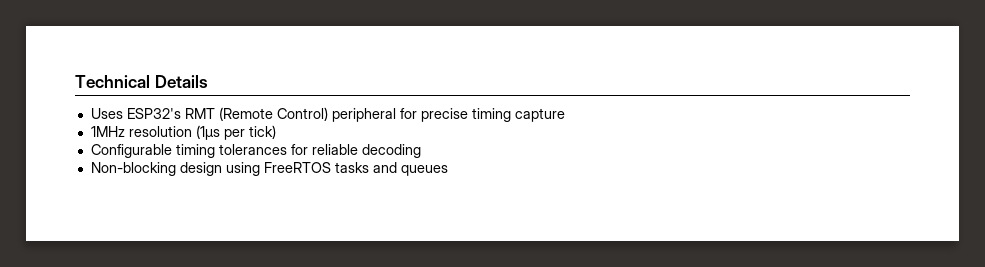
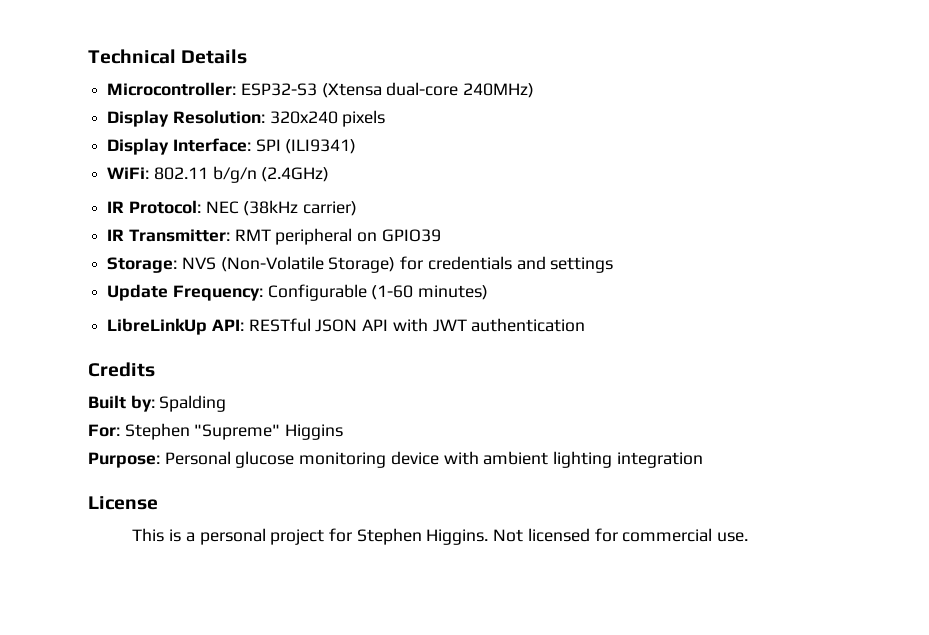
- Uses ESP32's RMT (Remote Control) peripheral for precise timing capture
- 1MHz resolution (1μs per tick)
- Configurable timing tolerances for reliable decoding
- Non-blocking design using FreeRTOS tasks and queues
+ Microcontroller: ESP32-S3 (Xtensa dual-core 240MHz)
+ Display Resolution: 320x240 pixels
+ Display Interface: SPI (ILI9341)
+ WiFi: 802.11 b/g/n (2.4GHz)
+ IR Protocol: NEC (38kHz carrier)
+ IR Transmitter: RMT peripheral on GPIO39
+ Storage: NVS (Non-Volatile Storage) for credentials and settings
+ Update Frequency: Configurable (1-60 minutes)
+ LibreLinkUp API: RESTful JSON API with JWT authentication
+ Credits
+ Built by: Spalding
+ For: Stephen "Supreme" Higgins
+ Purpose: Personal glucose monitoring device with ambient lighting integration
+ License
+ This is a personal project for Stephen Higgins. Not licensed for commercial use.

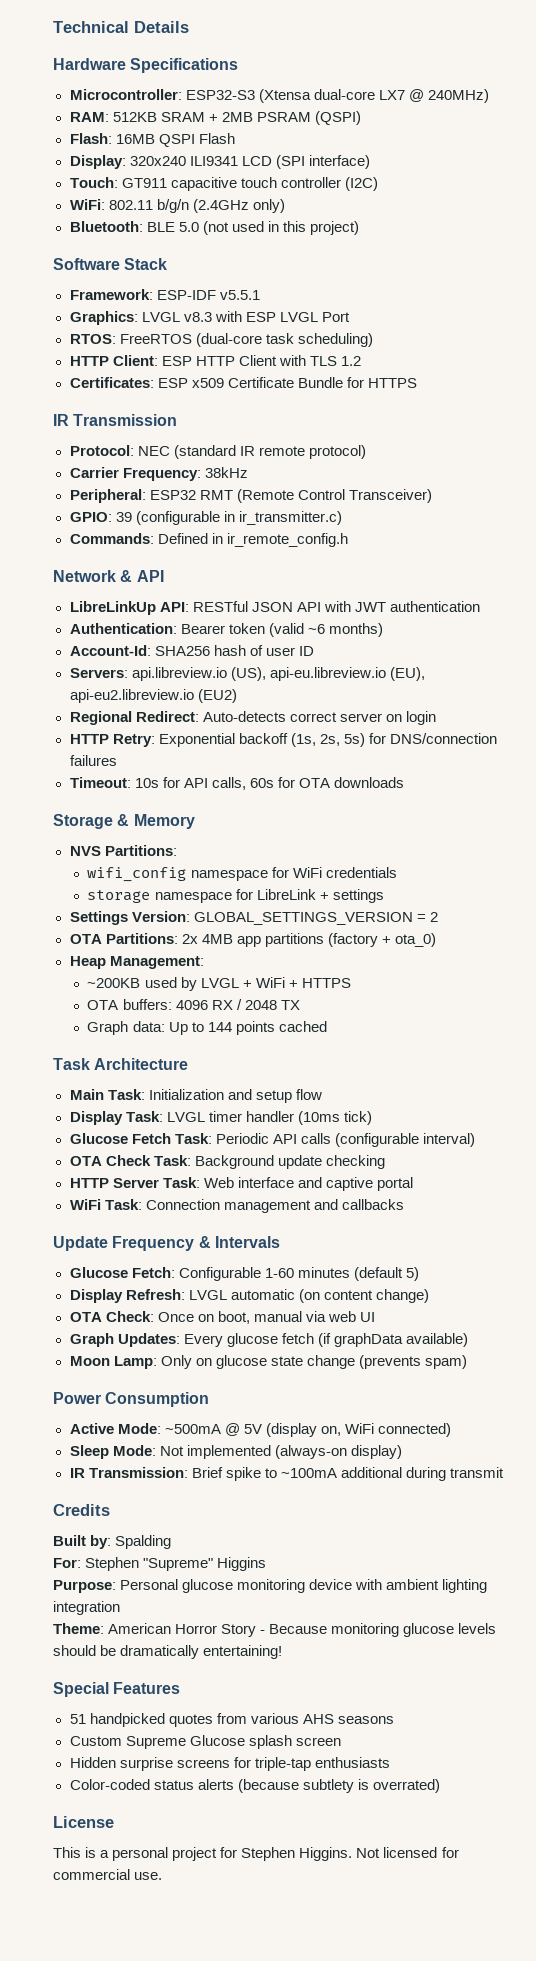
+ Hardware Specifications
- Microcontroller: ESP32-S3 (Xtensa dual-core 240MHz)
+ Microcontroller: ESP32-S3 (Xtensa dual-core LX7 @ 240MHz)
- Display Resolution: 320x240 pixels
- Display Interface: SPI (ILI9341)
- WiFi: 802.11 b/g/n (2.4GHz)
- IR Protocol: NEC (38kHz carrier)
- IR Transmitter: RMT peripheral on GPIO39
- Storage: NVS (Non-Volatile Storage) for credentials and settings
- Update Frequency: Configurable (1-60 minutes)
+ RAM: 512KB SRAM + 2MB PSRAM (QSPI)
+ Flash: 16MB QSPI Flash
+ Display: 320x240 ILI9341 LCD (SPI interface)
+ Touch: GT911 capacitive touch controller (I2C)
+ WiFi: 802.11 b/g/n (2.4GHz only)
+ Bluetooth: BLE 5.0 (not used in this project)
+ Software Stack
+ Framework: ESP-IDF v5.5.1
+ Graphics: LVGL v8.3 with ESP LVGL Port
+ RTOS: FreeRTOS (dual-core task scheduling)
+ HTTP Client: ESP HTTP Client with TLS 1.2
+ Certificates: ESP x509 Certificate Bundle for HTTPS
+ IR Transmission
+ Protocol: NEC (standard IR remote protocol)
+ Carrier Frequency: 38kHz
+ Peripheral: ESP32 RMT (Remote Control Transceiver)
+ GPIO: 39 (configurable in ir_transmitter.c)
+ Commands: Defined in ir_remote_config.h
+ Network & API
+ Authentication: Bearer token (valid ~6 months)
+ Account-Id: SHA256 hash of user ID
+ Servers: api.libreview.io (US), api-eu.libreview.io (EU), api-eu2.libreview.io (EU2)
+ Regional Redirect: Auto-detects correct server on login
+ HTTP Retry: Exponential backoff (1s, 2s, 5s) for DNS/connection failures
+ Timeout: 10s for API calls, 60s for OTA downloads
+ Storage & Memory
+ NVS Partitions:
+ wifi_config namespace for WiFi credentials
+ storage namespace for LibreLink + settings
+ Settings Version: GLOBAL_SETTINGS_VERSION = 2
+ OTA Partitions: 2x 4MB app partitions (factory + ota_0)
+ Heap Management:
+ ~200KB used by LVGL + WiFi + HTTPS
+ OTA buffers: 4096 RX / 2048 TX
+ Graph data: Up to 144 points cached
+ Task Architecture
+ Main Task: Initialization and setup flow
+ Display Task: LVGL timer handler (10ms tick)
+ Glucose Fetch Task: Periodic API calls (configurable interval)
+ OTA Check Task: Background update checking
+ HTTP Server Task: Web interface and captive portal
+ WiFi Task: Connection management and callbacks
+ Update Frequency & Intervals
+ Glucose Fetch: Configurable 1-60 minutes (default 5)
+ Display Refresh: LVGL automatic (on content change)
+ OTA Check: Once on boot, manual via web UI
+ Graph Updates: Every glucose fetch (if graphData available)
+ Moon Lamp: Only on glucose state change (prevents spam)
+ Power Consumption
+ Active Mode: ~500mA @ 5V (display on, WiFi connected)
+ Sleep Mode: Not implemented (always-on display)
+ IR Transmission: Brief spike to ~100mA additional during transmit
+ Theme: American Horror Story - Because monitoring glucose levels should be dramatically entertaining!
+ Special Features
+ 51 handpicked quotes from various AHS seasons
+ Custom Supreme Glucose splash screen
+ Hidden surprise screens for triple-tap enthusiasts
+ Color-coded status alerts (because subtlety is overrated)

